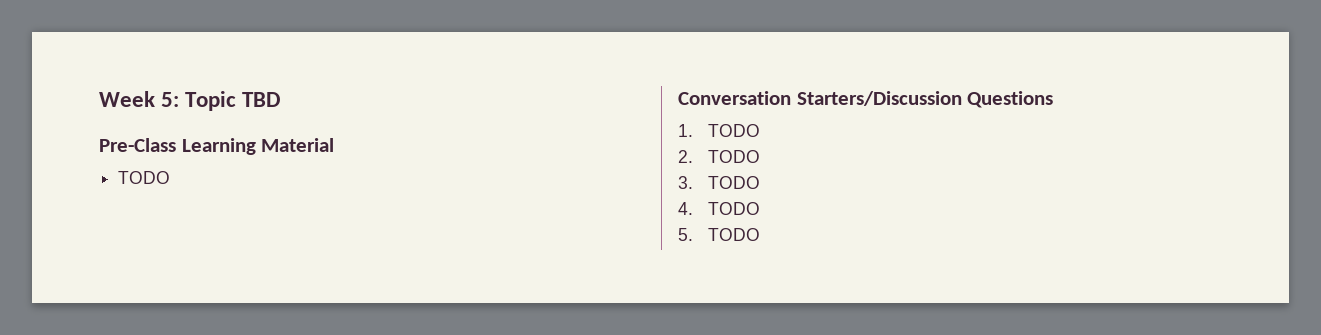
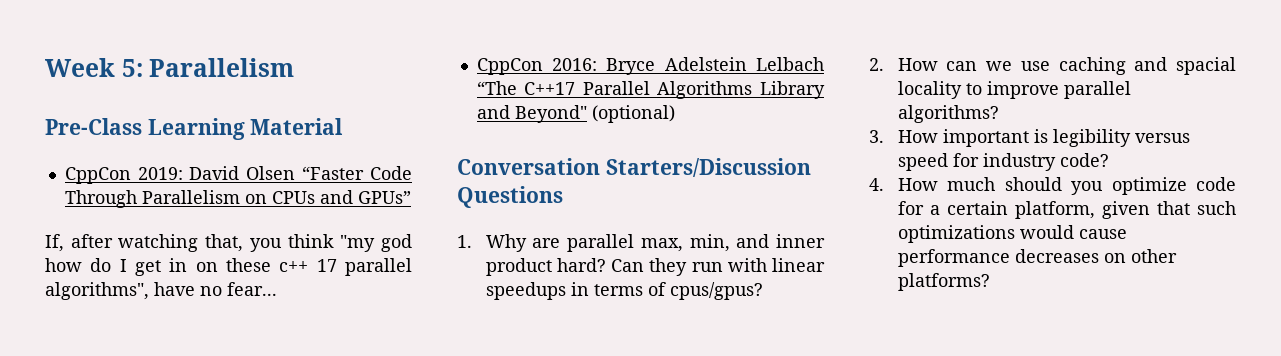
- Week 5: Topic TBD
+ Week 5: Parallelism
  Pre-Class Learning Material
- TODO
+ CppCon 2019: David Olsen “Faster Code Through Parallelism on CPUs and GPUs”
+ If, after watching that, you think "my god how do I get in on these c++ 17 parallel algorithms", have no fear...
+ CppCon 2016: Bryce Adelstein Lelbach “The C++17 Parallel Algorithms Library and Beyond" (optional)
  Conversation Starters/Discussion Questions
- 1. TODO
- 2. TODO
- 3. TODO
- 4. TODO
- 5. TODO
+ 1. Why are parallel max, min, and inner product hard? Can they run with linear speedups in terms of cpus/gpus?
+ 2. How can we use caching and spacial locality to improve parallel algorithms?
+ 3. How important is legibility versus speed for industry code?
+ 4. How much should you optimize code for a certain platform, given that such optimizations would cause performance decreases on other platforms?

